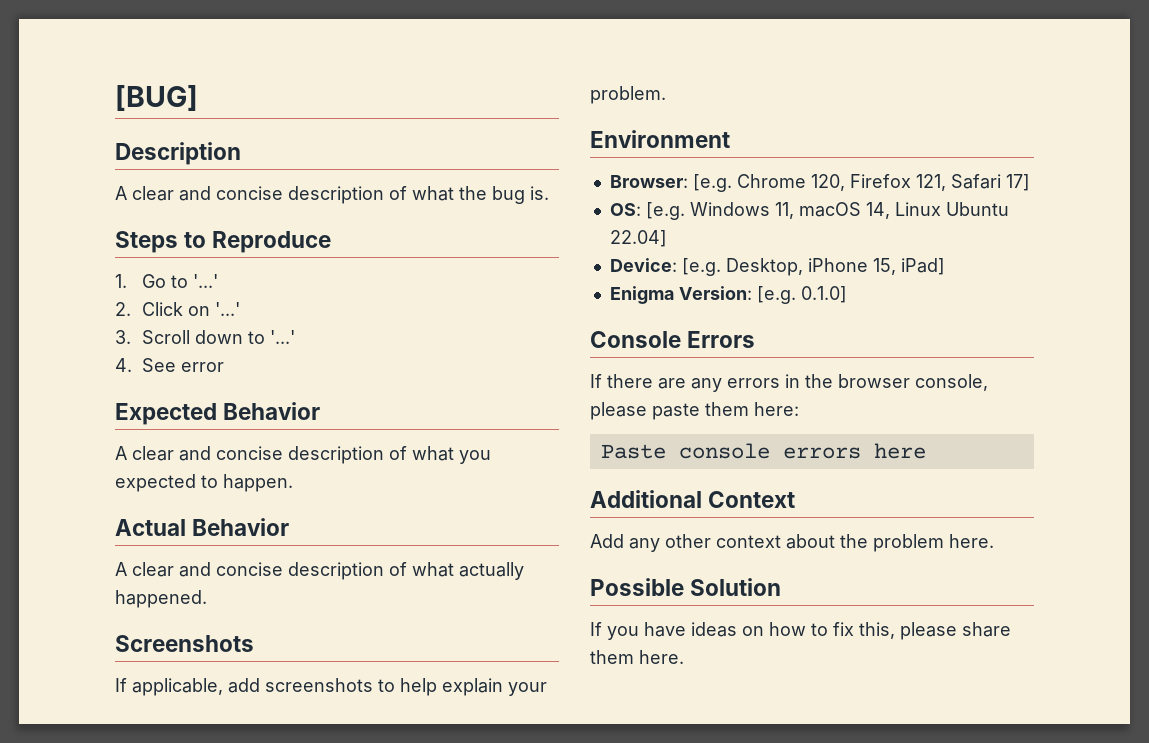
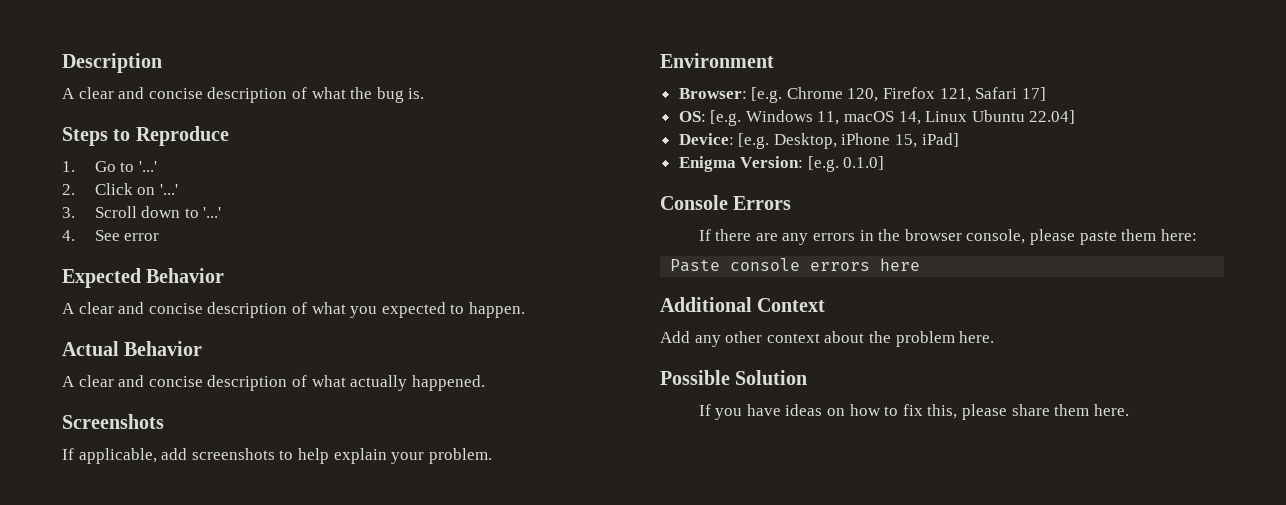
- [BUG]

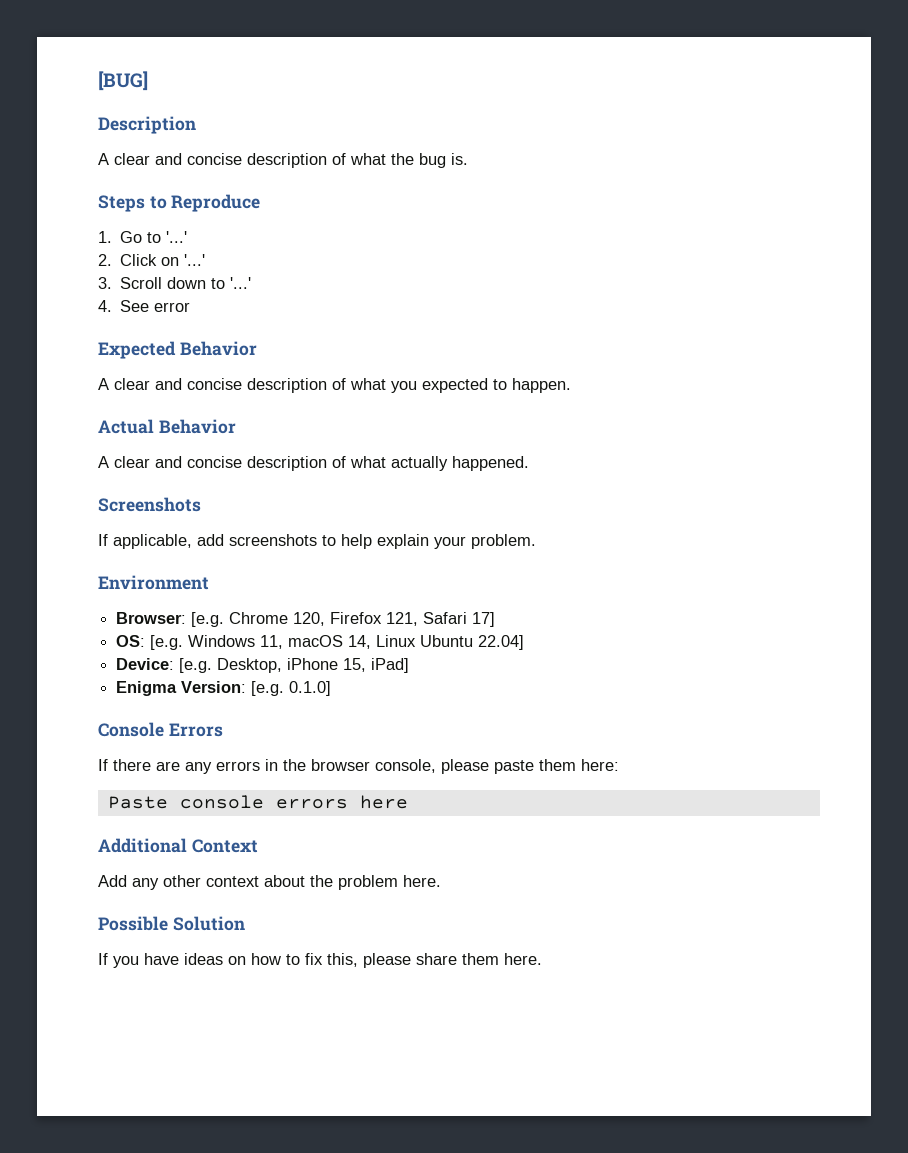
+ [BUG]

